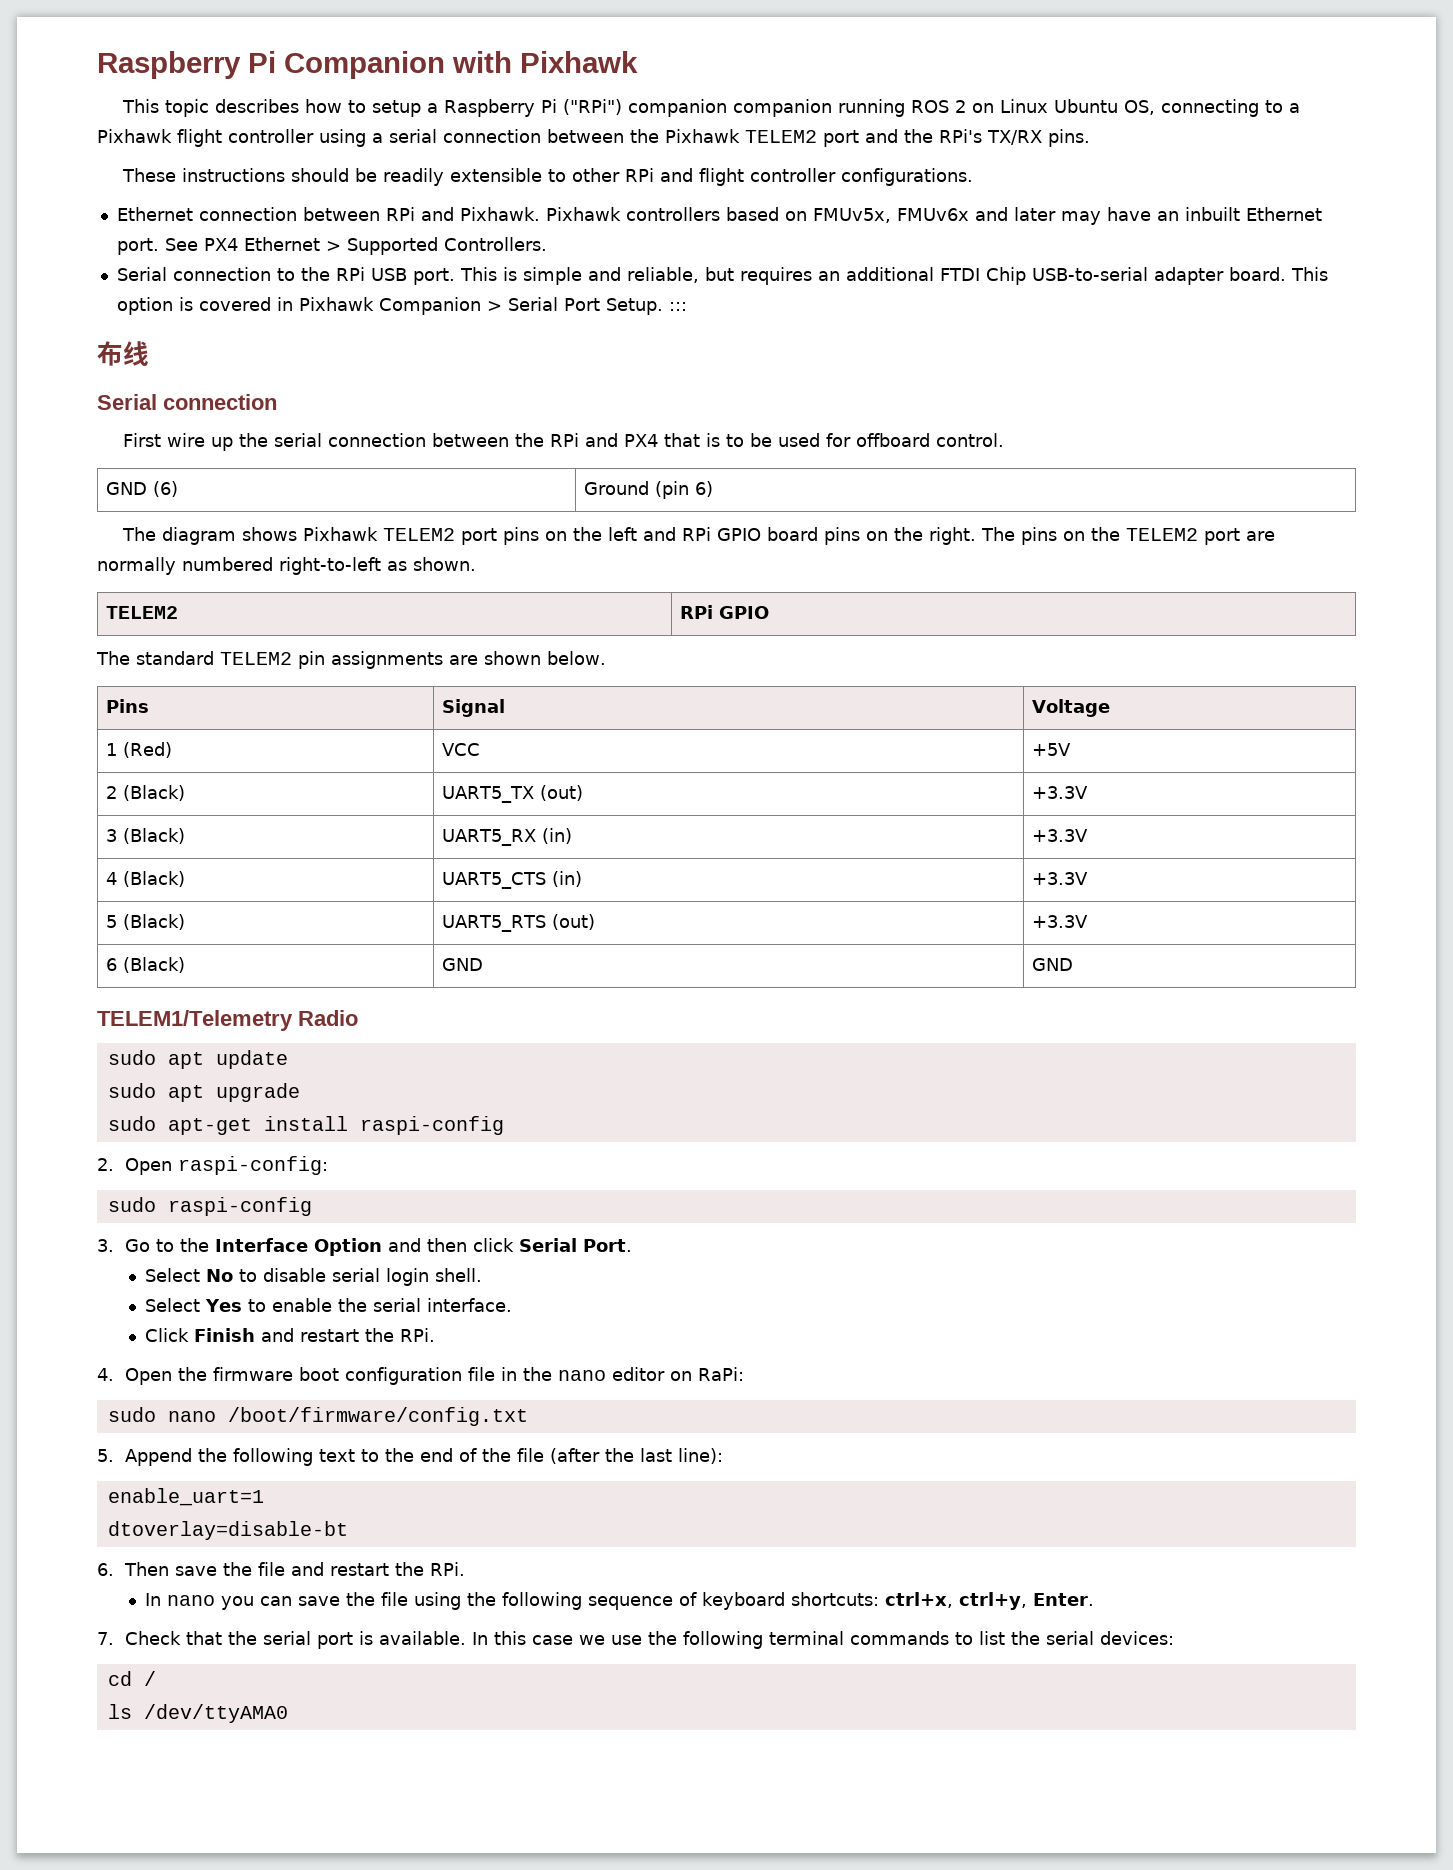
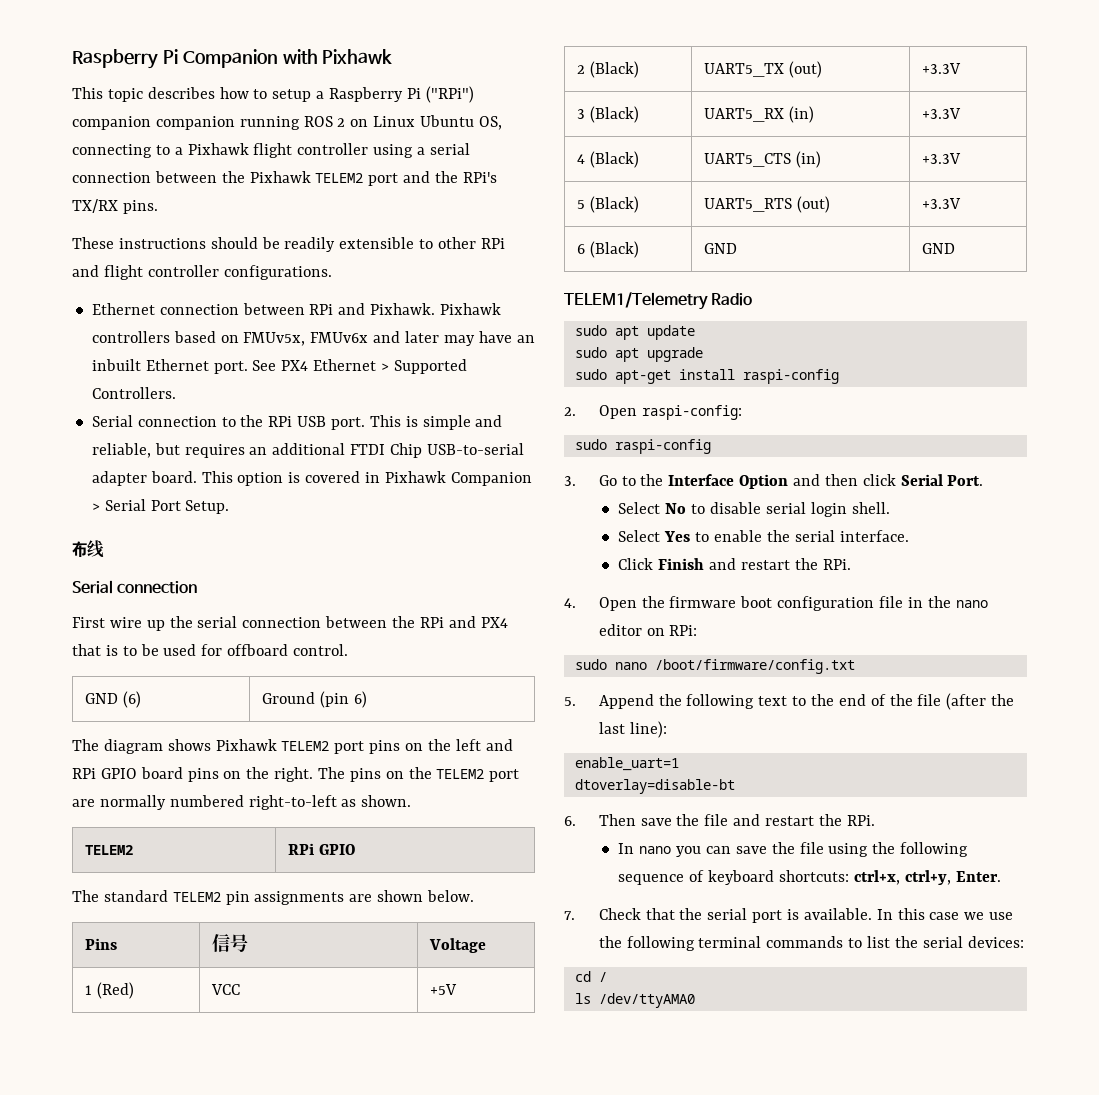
- This option is covered in Pixhawk Companion > Serial Port Setup. :::
+ This option is covered in Pixhawk Companion > Serial Port Setup.
- Pins | Signal | Voltage
+ Pins | 信号 | Voltage
- 4. Open the firmware boot configuration file in the nano editor on RaPi:
+ 4. Open the firmware boot configuration file in the nano editor on RPi:

